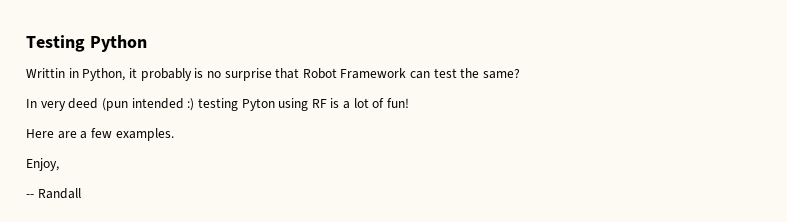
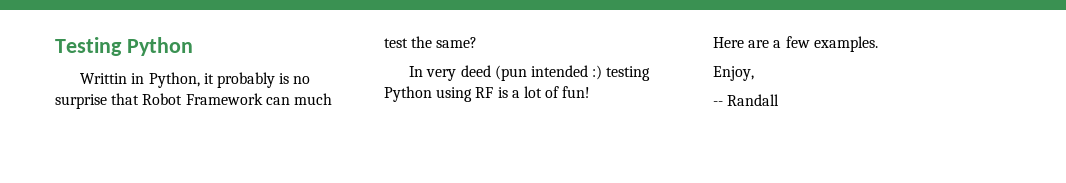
- Writtin in Python, it probably is no surprise that Robot Framework can test the same?
+ Writtin in Python, it probably is no surprise that Robot Framework can much test the same?
- In very deed (pun intended :) testing Pyton using RF is a lot of fun!
+ In very deed (pun intended :) testing Python using RF is a lot of fun!

